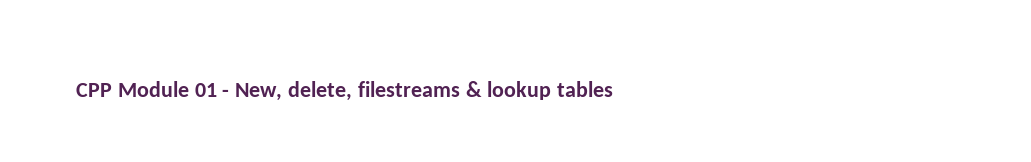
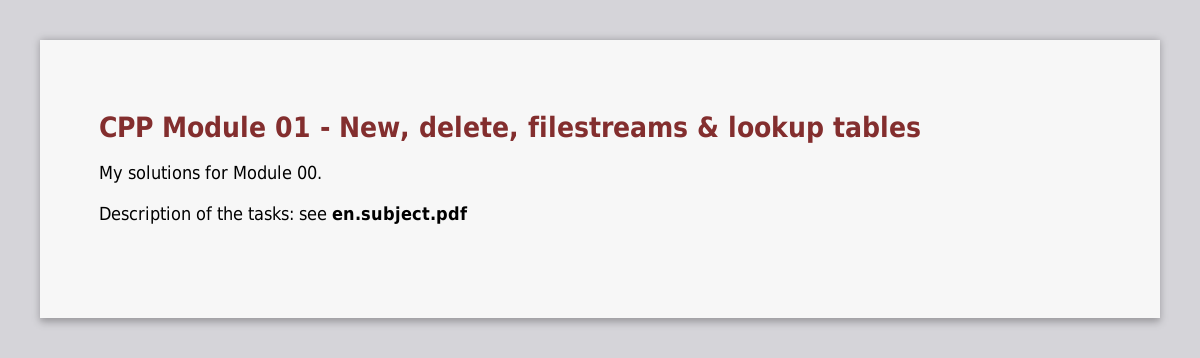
+ My solutions for Module 00.
+ Description of the tasks: see en.subject.pdf

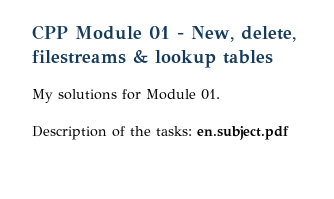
- My solutions for Module 00.
+ My solutions for Module 01.
- Description of the tasks: see en.subject.pdf
+ Description of the tasks: en.subject.pdf

